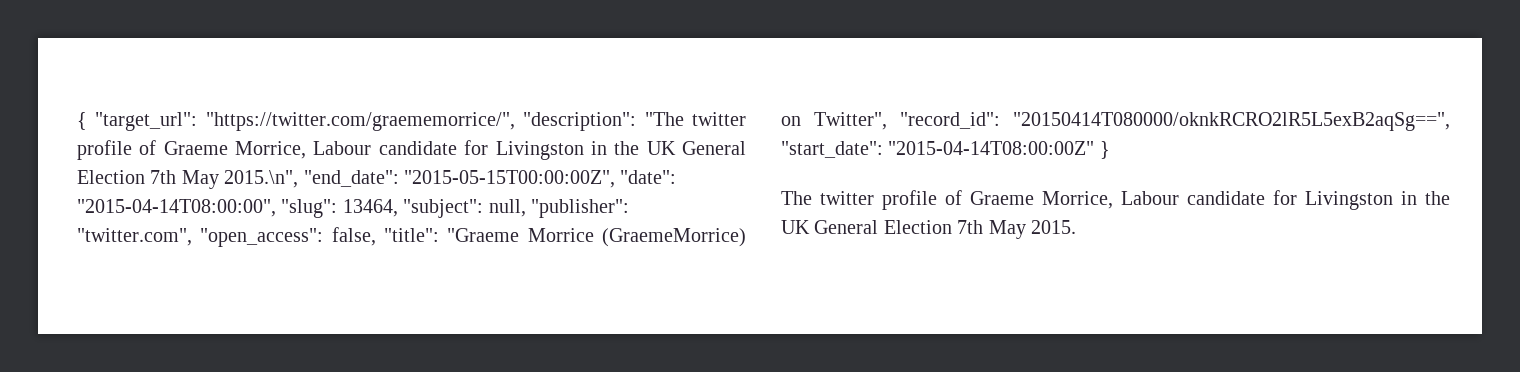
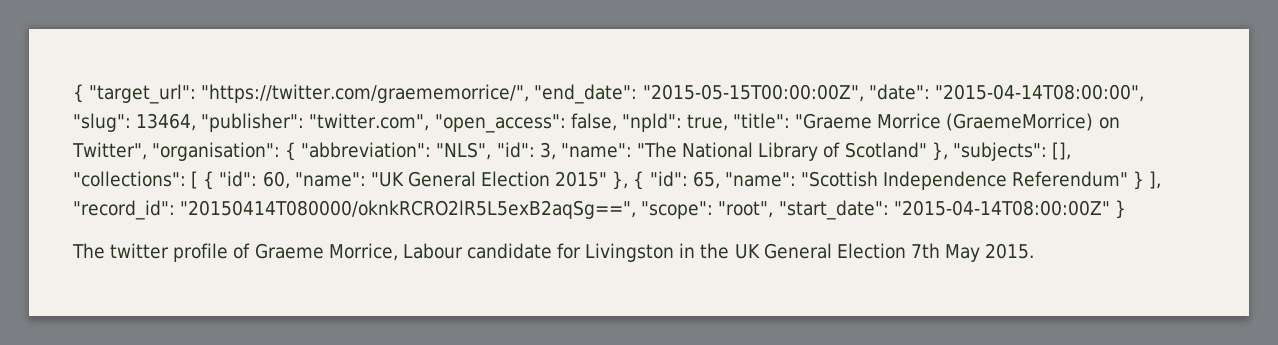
- { "target_url": "https://twitter.com/graememorrice/", "description": "The twitter profile of Graeme Morrice, Labour candidate for Livingston in the UK General Election 7th May 2015.\n", "end_date": "2015-05-15T00:00:00Z", "date": "2015-04-14T08:00:00", "slug": 13464, "subject": null, "publisher": "twitter.com", "open_access": false, "title": "Graeme Morrice (GraemeMorrice) on Twitter", "record_id": "20150414T080000/oknkRCRO2lR5L5exB2aqSg==", "start_date": "2015-04-14T08:00:00Z" }
+ { "target_url": "https://twitter.com/graememorrice/", "end_date": "2015-05-15T00:00:00Z", "date": "2015-04-14T08:00:00", "slug": 13464, "publisher": "twitter.com", "open_access": false, "npld": true, "title": "Graeme Morrice (GraemeMorrice) on Twitter", "organisation": { "abbreviation": "NLS", "id": 3, "name": "The National Library of Scotland" }, "subjects": [], "collections": [ { "id": 60, "name": "UK General Election 2015" }, { "id": 65, "name": "Scottish Independence Referendum" } ], "record_id": "20150414T080000/oknkRCRO2lR5L5exB2aqSg==", "scope": "root", "start_date": "2015-04-14T08:00:00Z" }

